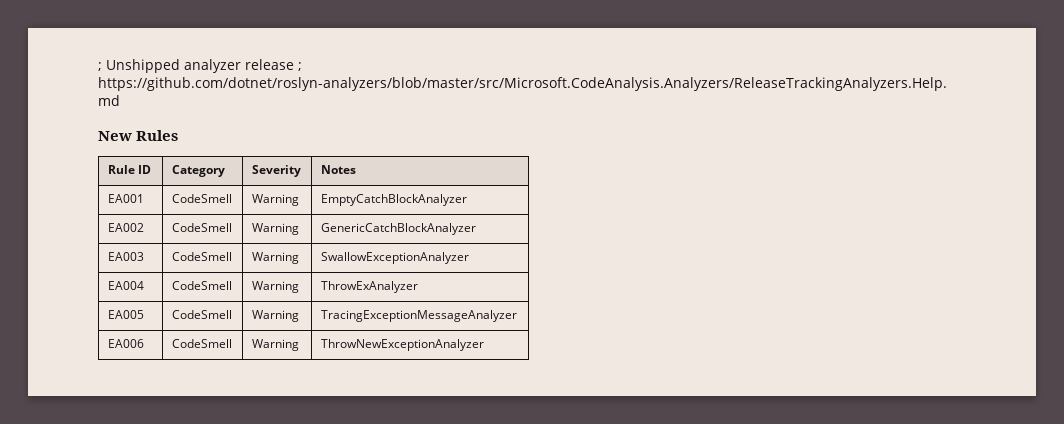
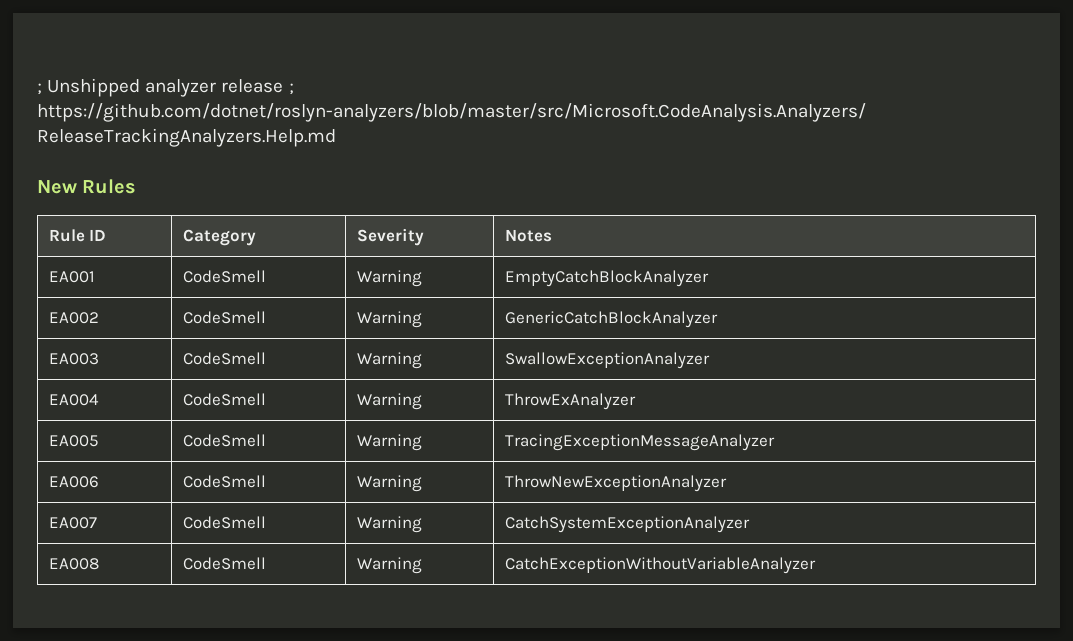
+ EA007 | CodeSmell | Warning | CatchSystemExceptionAnalyzer
+ EA008 | CodeSmell | Warning | CatchExceptionWithoutVariableAnalyzer

